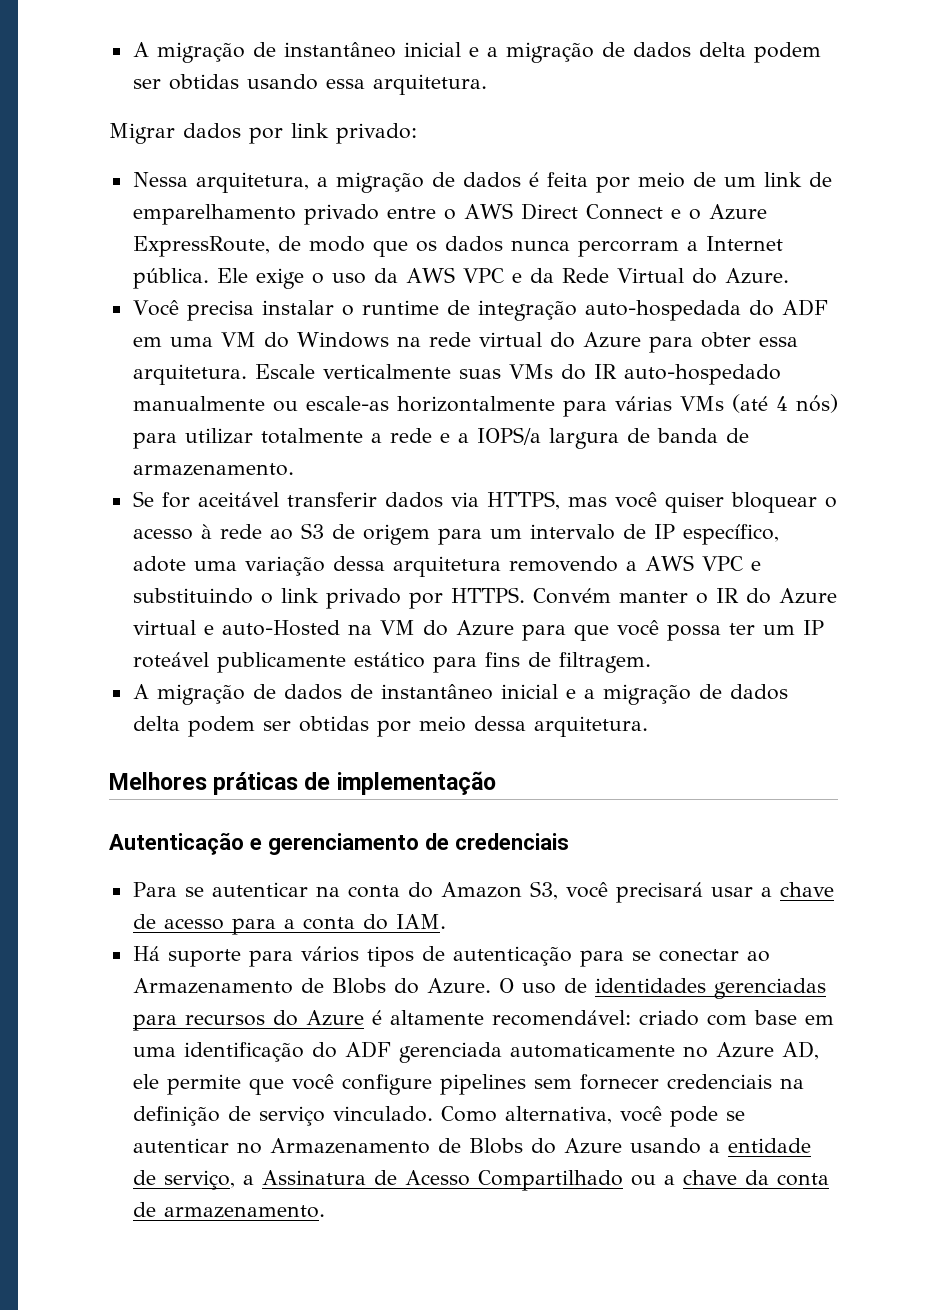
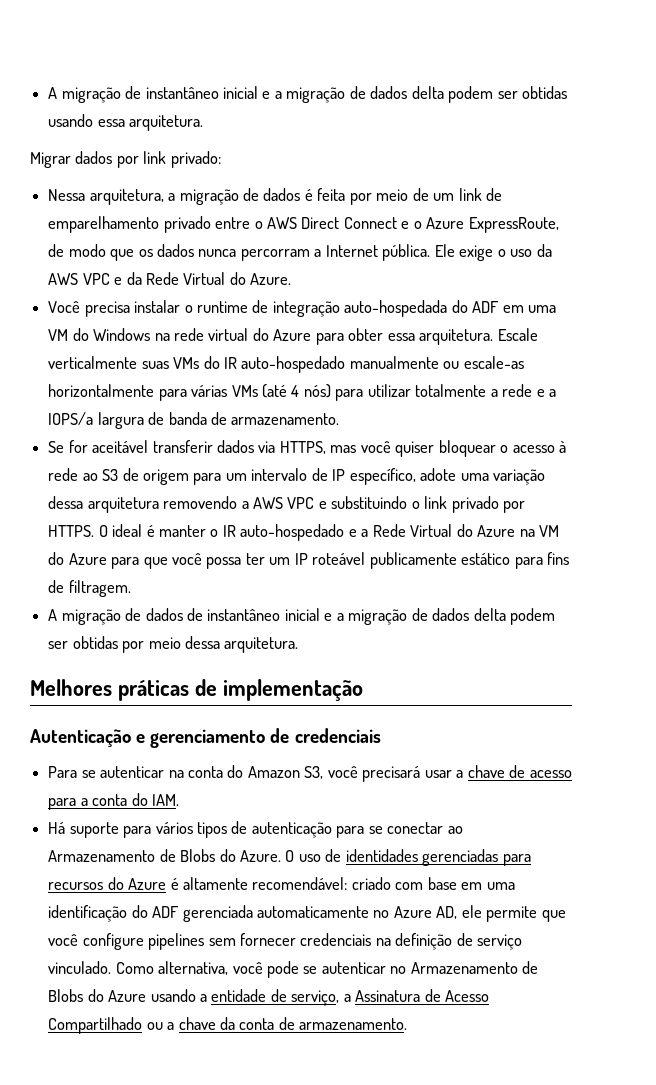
- Convém manter o IR do Azure virtual e auto-Hosted na VM do Azure para que você possa ter um IP roteável publicamente estático para fins de filtragem.
+ O ideal é manter o IR auto-hospedado e a Rede Virtual do Azure na VM do Azure para que você possa ter um IP roteável publicamente estático para fins de filtragem.

